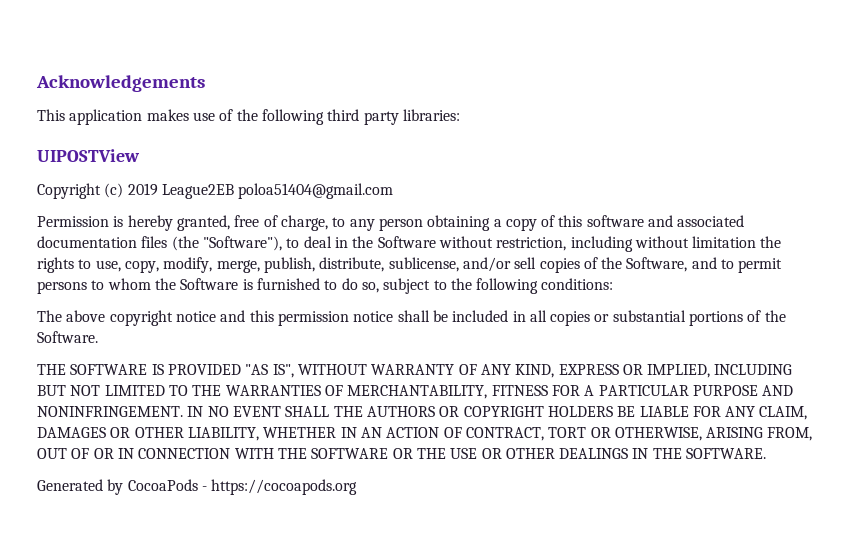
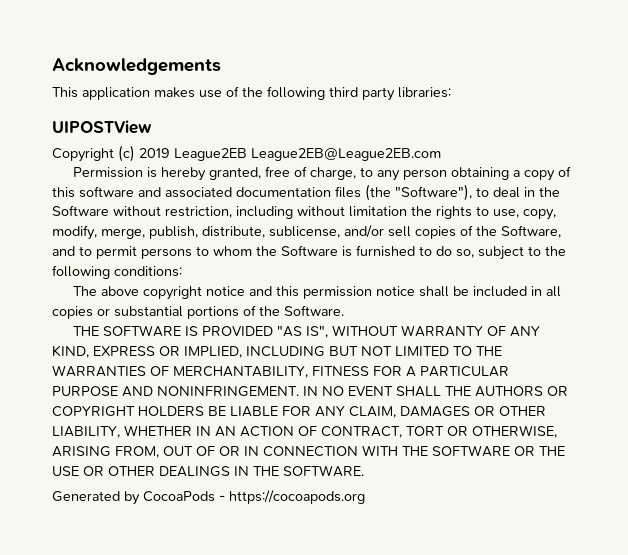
- Copyright (c) 2019 League2EB poloa51404@gmail.com
+ Copyright (c) 2019 League2EB League2EB@League2EB.com

